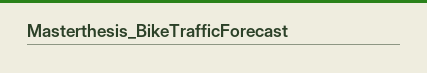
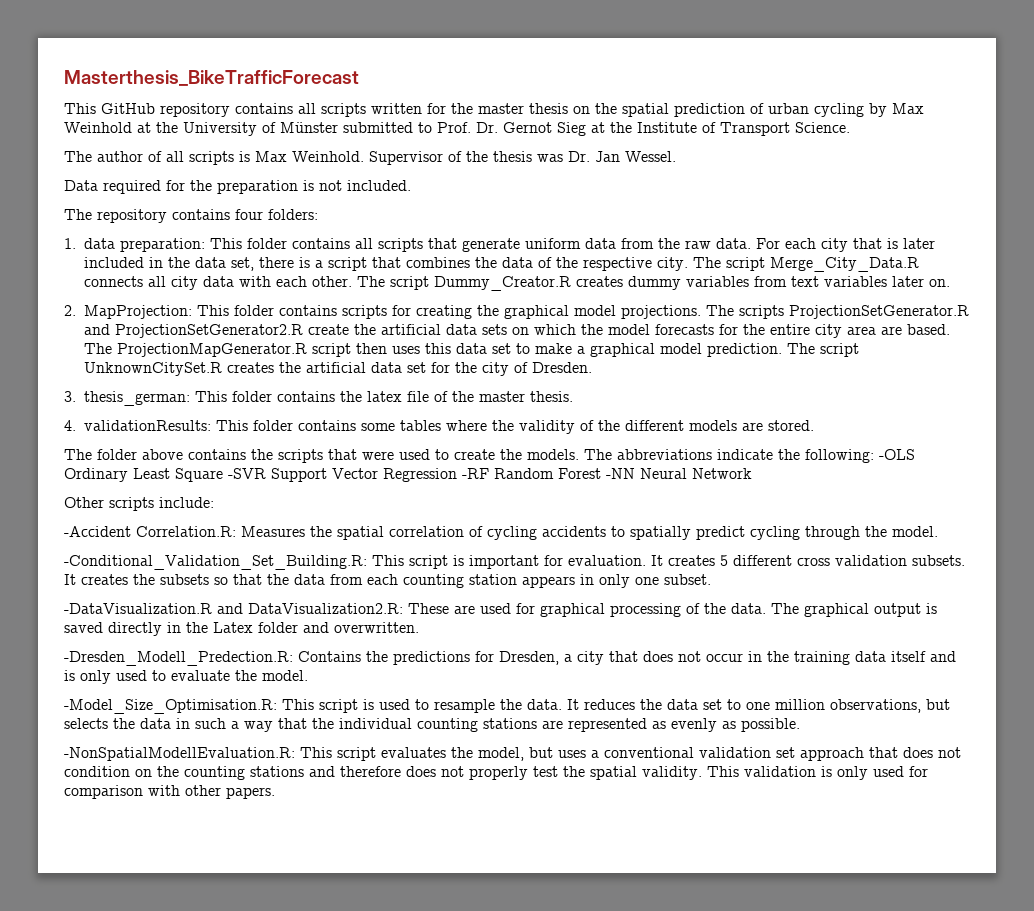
+ This GitHub repository contains all scripts written for the master thesis on the spatial prediction of urban cycling by Max Weinhold at the University of Münster submitted to Prof. Dr. Gernot Sieg at the Institute of Transport Science.
+ The author of all scripts is Max Weinhold. Supervisor of the thesis was Dr. Jan Wessel.
+ Data required for the preparation is not included.
+ The repository contains four folders:
+ 1. data preparation: This folder contains all scripts that generate uniform data from the raw data. For each city that is later included in the data set, there is a script that combines the data of the respective city. The script Merge_City_Data.R connects all city data with each other. The script Dummy_Creator.R creates dummy variables from text variables later on.
+ 2. MapProjection: This folder contains scripts for creating the graphical model projections. The scripts ProjectionSetGenerator.R and ProjectionSetGenerator2.R create the artificial data sets on which the model forecasts for the entire city area are based. The ProjectionMapGenerator.R script then uses this data set to make a graphical model prediction. The script UnknownCitySet.R creates the artificial data set for the city of Dresden.
+ 3. thesis_german: This folder contains the latex file of the master thesis.
+ 4. validationResults: This folder contains some tables where the validity of the different models are stored.
+ The folder above contains the scripts that were used to create the models. The abbreviations indicate the following: -OLS Ordinary Least Square -SVR Support Vector Regression -RF Random Forest -NN Neural Network
+ Other scripts include:
+ -Accident Correlation.R: Measures the spatial correlation of cycling accidents to spatially predict cycling through the model.
+ -Conditional_Validation_Set_Building.R: This script is important for evaluation. It creates 5 different cross validation subsets. It creates the subsets so that the data from each counting station appears in only one subset.
+ -DataVisualization.R and DataVisualization2.R: These are used for graphical processing of the data. The graphical output is saved directly in the Latex folder and overwritten.
+ -Dresden_Modell_Predection.R: Contains the predictions for Dresden, a city that does not occur in the training data itself and is only used to evaluate the model.
+ -Model_Size_Optimisation.R: This script is used to resample the data. It reduces the data set to one million observations, but selects the data in such a way that the individual counting stations are represented as evenly as possible.
+ -NonSpatialModellEvaluation.R: This script evaluates the model, but uses a conventional validation set approach that does not condition on the counting stations and therefore does not properly test the spatial validity. This validation is only used for comparison with other papers.

